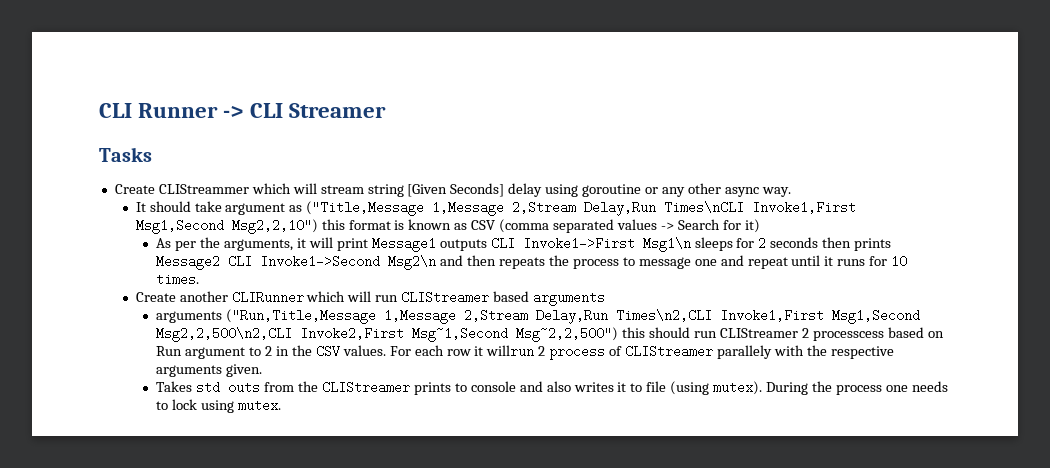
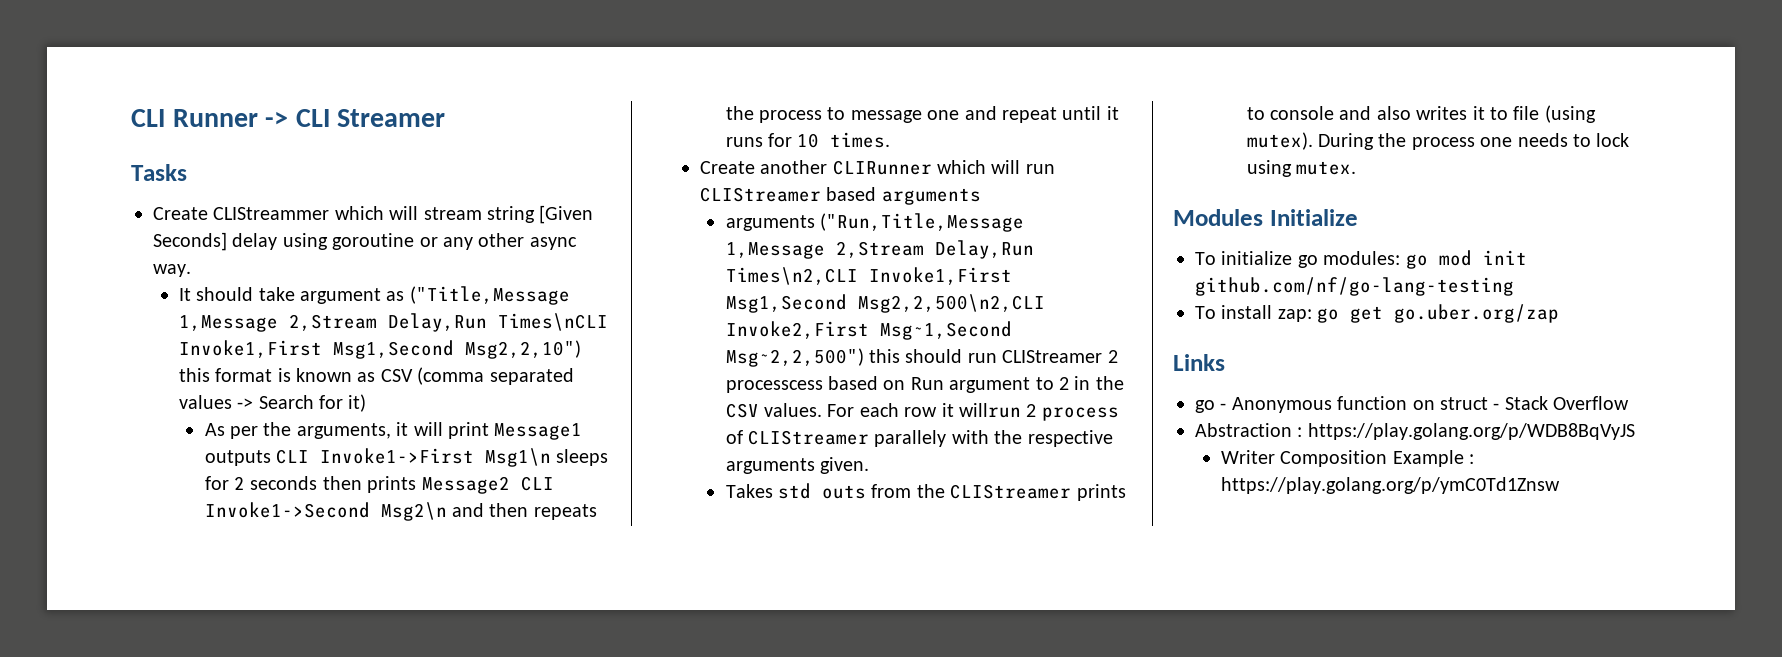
+ Modules Initialize
+ To initialize go modules: go mod init github.com/nf/go-lang-testing
+ To install zap: go get go.uber.org/zap
+ Links
+ go - Anonymous function on struct - Stack Overflow
+ Abstraction : https://play.golang.org/p/WDB8BqVyJS
+ Writer Composition Example : https://play.golang.org/p/ymC0Td1Znsw

